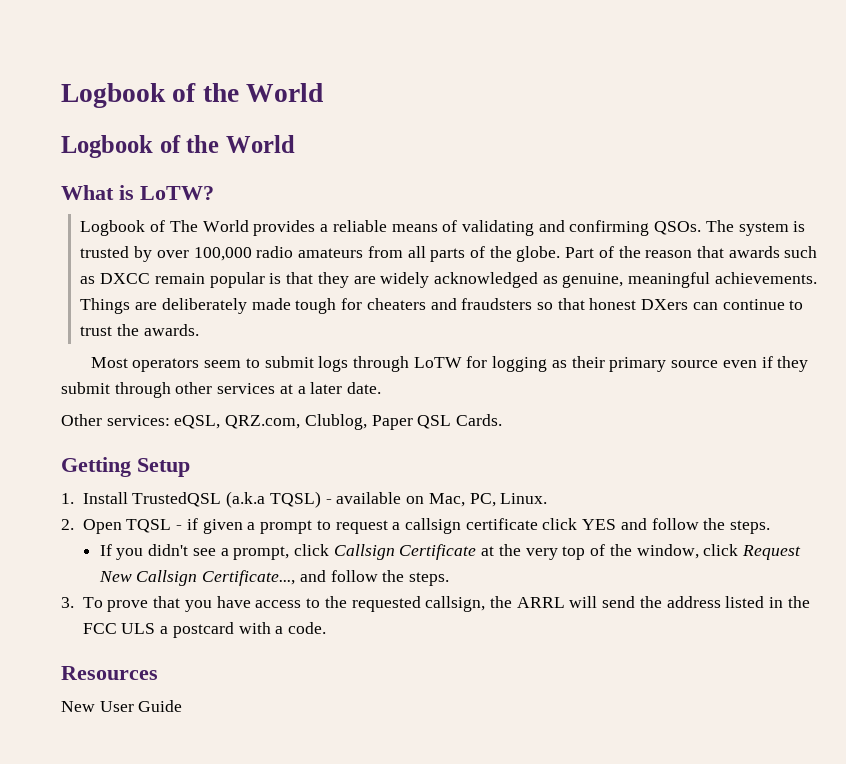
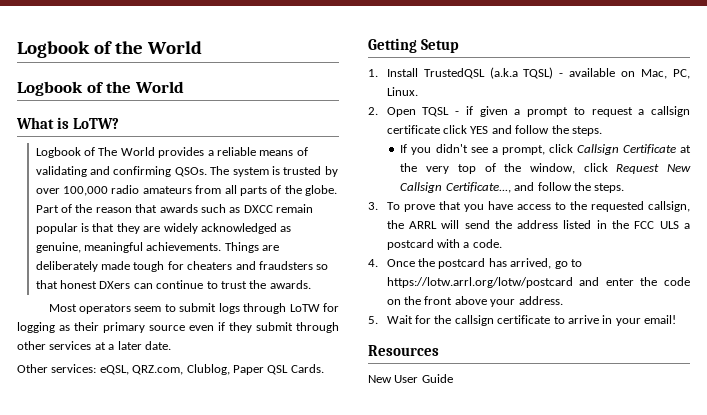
+ 4. Once the postcard has arrived, go to https://lotw.arrl.org/lotw/postcard and enter the code on the front above your address.
+ 5. Wait for the callsign certificate to arrive in your email!

